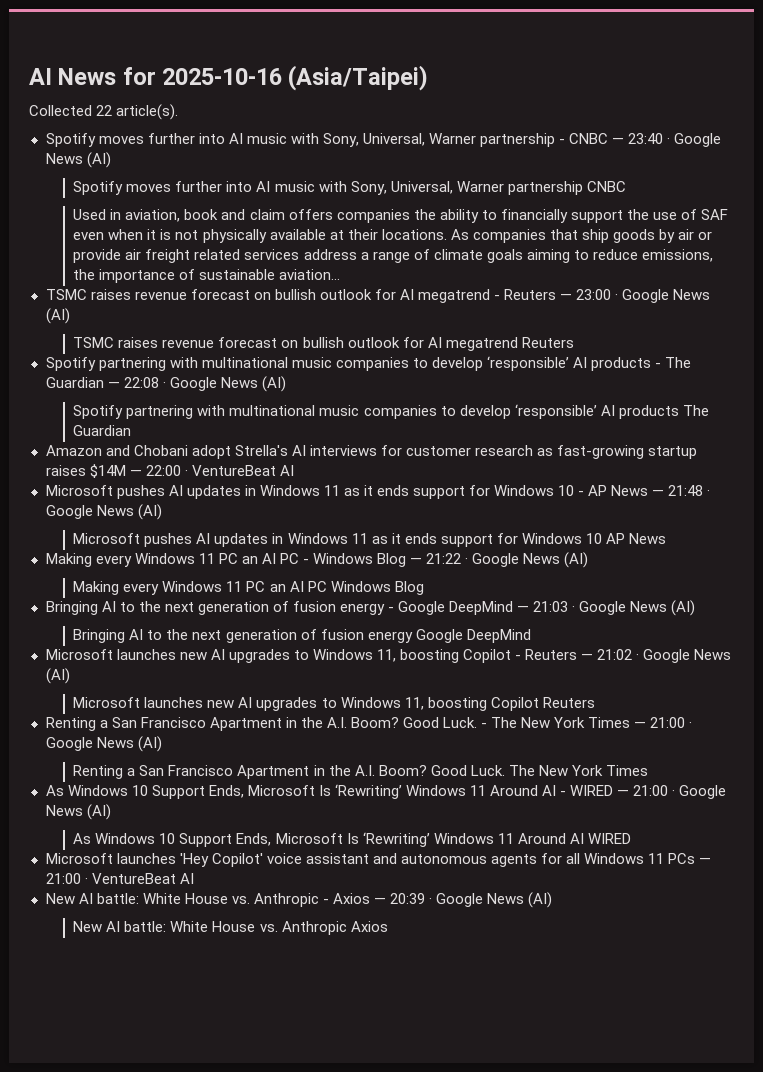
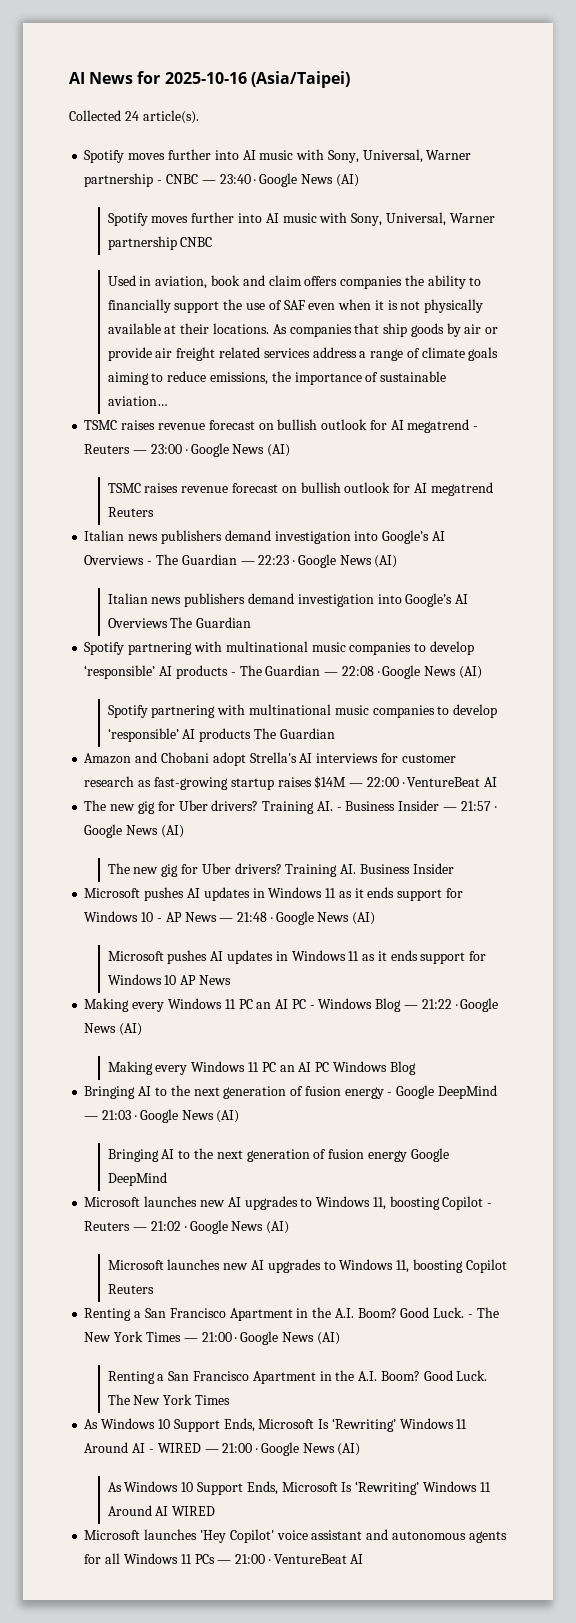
- Collected 22 article(s).
+ Collected 24 article(s).
+ Italian news publishers demand investigation into Google’s AI Overviews - The Guardian — 22:23 · Google News (AI)
+ Italian news publishers demand investigation into Google’s AI Overviews The Guardian
+ The new gig for Uber drivers? Training AI. - Business Insider — 21:57 · Google News (AI)
+ The new gig for Uber drivers? Training AI. Business Insider
- New AI battle: White House vs. Anthropic - Axios — 20:39 · Google News (AI)
- New AI battle: White House vs. Anthropic Axios

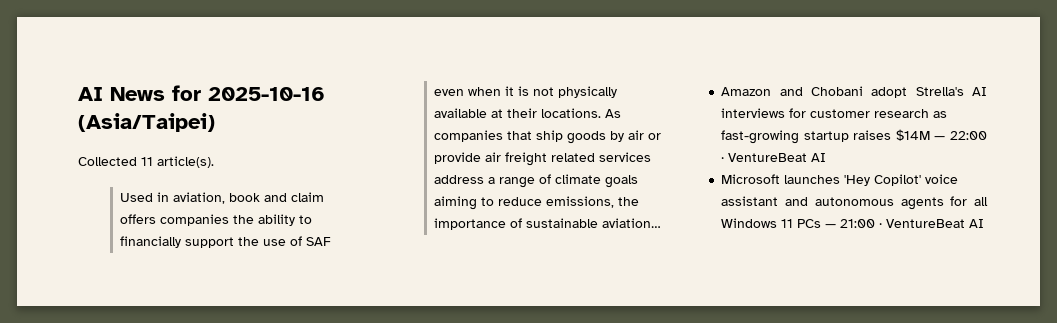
- Collected 24 article(s).
+ Collected 11 article(s).
- Spotify moves further into AI music with Sony, Universal, Warner partnership - CNBC — 23:40 · Google News (AI)
- Spotify moves further into AI music with Sony, Universal, Warner partnership CNBC
- TSMC raises revenue forecast on bullish outlook for AI megatrend - Reuters — 23:00 · Google News (AI)
- TSMC raises revenue forecast on bullish outlook for AI megatrend Reuters
- Italian news publishers demand investigation into Google’s AI Overviews - The Guardian — 22:23 · Google News (AI)
- Italian news publishers demand investigation into Google’s AI Overviews The Guardian
- Spotify partnering with multinational music companies to develop ‘responsible’ AI products - The Guardian — 22:08 · Google News (AI)
- Spotify partnering with multinational music companies to develop ‘responsible’ AI products The Guardian
- The new gig for Uber drivers? Training AI. - Business Insider — 21:57 · Google News (AI)
- The new gig for Uber drivers? Training AI. Business Insider
- Microsoft pushes AI updates in Windows 11 as it ends support for Windows 10 - AP News — 21:48 · Google News (AI)
- Microsoft pushes AI updates in Windows 11 as it ends support for Windows 10 AP News
- Making every Windows 11 PC an AI PC - Windows Blog — 21:22 · Google News (AI)
- Making every Windows 11 PC an AI PC Windows Blog
- Bringing AI to the next generation of fusion energy - Google DeepMind — 21:03 · Google News (AI)
- Bringing AI to the next generation of fusion energy Google DeepMind
- Microsoft launches new AI upgrades to Windows 11, boosting Copilot - Reuters — 21:02 · Google News (AI)
- Microsoft launches new AI upgrades to Windows 11, boosting Copilot Reuters
- Renting a San Francisco Apartment in the A.I. Boom? Good Luck. - The New York Times — 21:00 · Google News (AI)
- Renting a San Francisco Apartment in the A.I. Boom? Good Luck. The New York Times
- As Windows 10 Support Ends, Microsoft Is ‘Rewriting’ Windows 11 Around AI - WIRED — 21:00 · Google News (AI)
- As Windows 10 Support Ends, Microsoft Is ‘Rewriting’ Windows 11 Around AI WIRED

